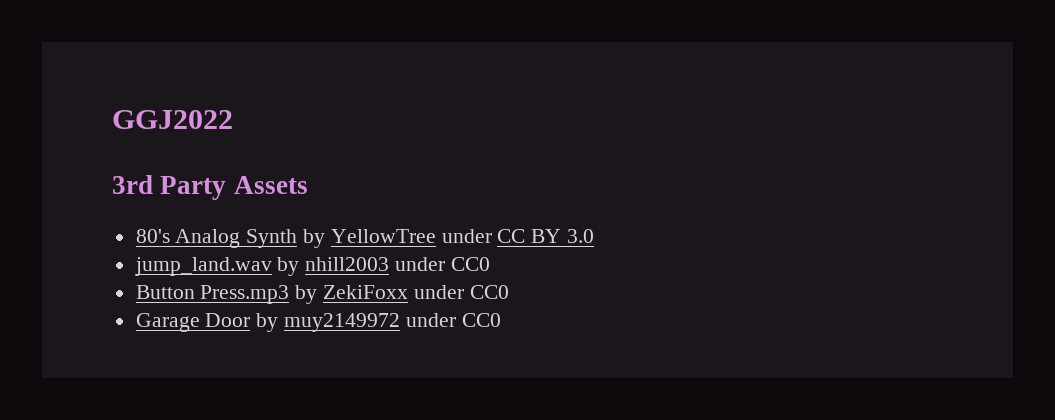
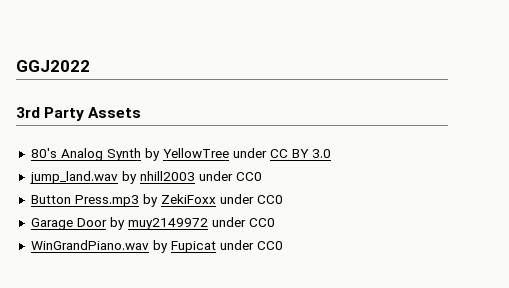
+ WinGrandPiano.wav by Fupicat under CC0

